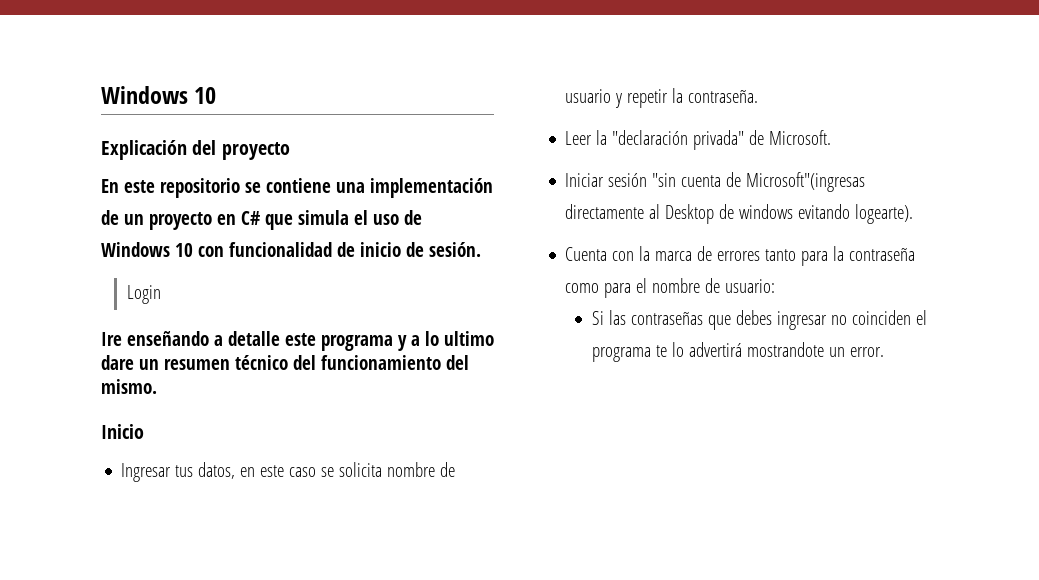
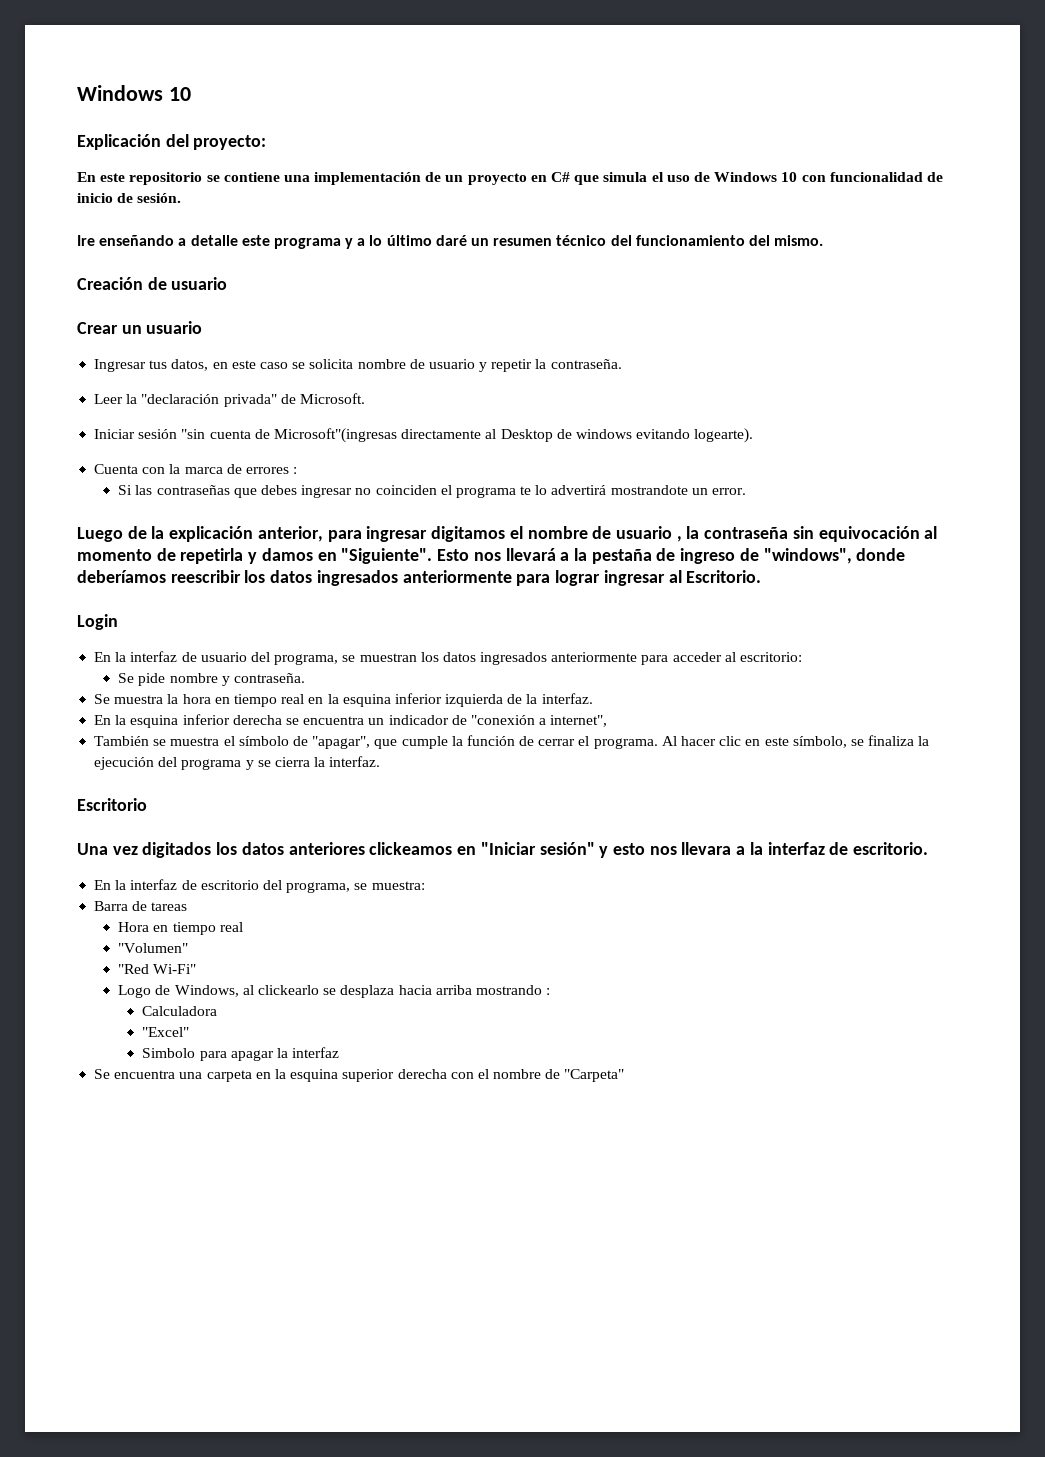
- Explicación del proyecto
+ Explicación del proyecto:
- Login
- Ire enseñando a detalle este programa y a lo ultimo dare un resumen técnico del funcionamiento del mismo.
+ Ire enseñando a detalle este programa y a lo último daré un resumen técnico del funcionamiento del mismo.
- Inicio
+ Creación de usuario
+ Crear un usuario
- Cuenta con la marca de errores tanto para la contraseña como para el nombre de usuario:
+ Cuenta con la marca de errores :
+ Luego de la explicación anterior, para ingresar digitamos el nombre de usuario , la contraseña sin equivocación al momento de repetirla y damos en "Siguiente". Esto nos llevará a la pestaña de ingreso de "windows", donde deberíamos reescribir los datos ingresados anteriormente para lograr ingresar al Escritorio.
+ Login
+ En la interfaz de usuario del programa, se muestran los datos ingresados anteriormente para acceder al escritorio:
+ Se pide nombre y contraseña.
+ Se muestra la hora en tiempo real en la esquina inferior izquierda de la interfaz.
+ En la esquina inferior derecha se encuentra un indicador de "conexión a internet",
+ También se muestra el símbolo de "apagar", que cumple la función de cerrar el programa. Al hacer clic en este símbolo, se finaliza la ejecución del programa y se cierra la interfaz.
+ Escritorio
+ Una vez digitados los datos anteriores clickeamos en "Iniciar sesión" y esto nos llevara a la interfaz de escritorio.
+ En la interfaz de escritorio del programa, se muestra:
+ Barra de tareas
+ Hora en tiempo real
+ "Volumen"
+ "Red Wi-Fi"
+ Logo de Windows, al clickearlo se desplaza hacia arriba mostrando :
+ Calculadora
+ "Excel"
+ Simbolo para apagar la interfaz
+ Se encuentra una carpeta en la esquina superior derecha con el nombre de "Carpeta"

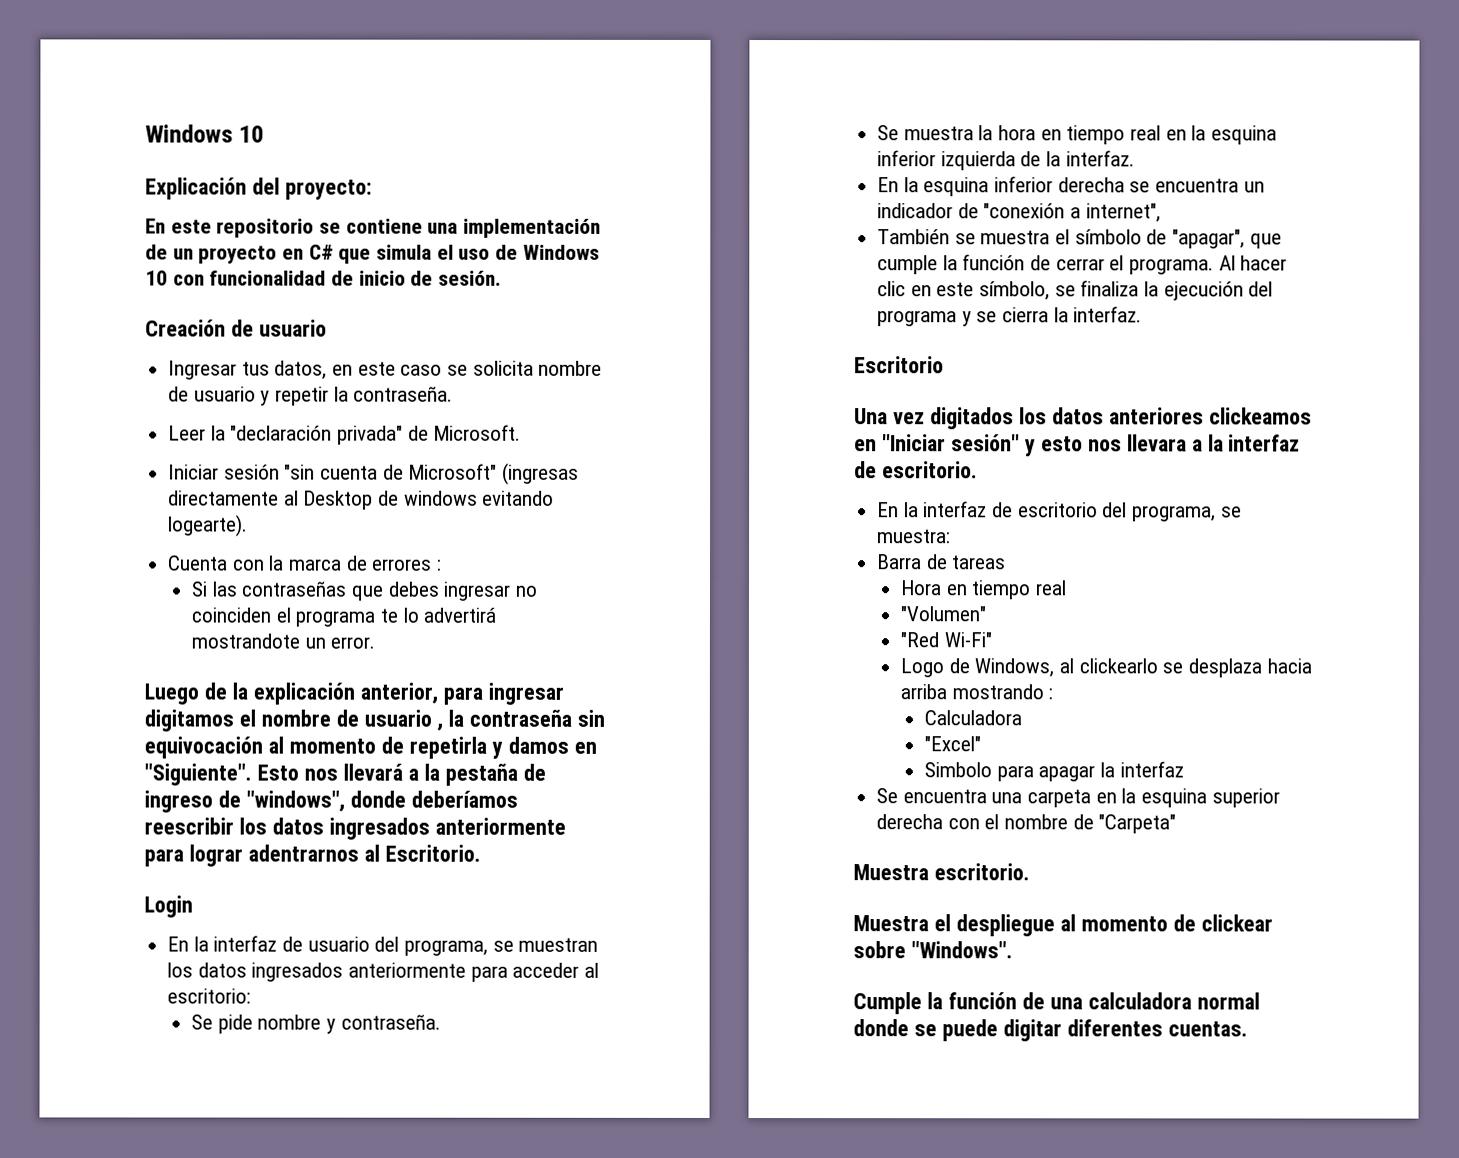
- Ire enseñando a detalle este programa y a lo último daré un resumen técnico del funcionamiento del mismo.
- Crear un usuario
- Iniciar sesión "sin cuenta de Microsoft"(ingresas directamente al Desktop de windows evitando logearte).
+ Iniciar sesión "sin cuenta de Microsoft" (ingresas directamente al Desktop de windows evitando logearte).
- Esto nos llevará a la pestaña de ingreso de "windows", donde deberíamos reescribir los datos ingresados anteriormente para lograr ingresar al Escritorio.
+ Esto nos llevará a la pestaña de ingreso de "windows", donde deberíamos reescribir los datos ingresados anteriormente para lograr adentrarnos al Escritorio.
+ Muestra escritorio.
+ Muestra el despliegue al momento de clickear sobre "Windows".
+ Cumple la función de una calculadora normal donde se puede digitar diferentes cuentas.

